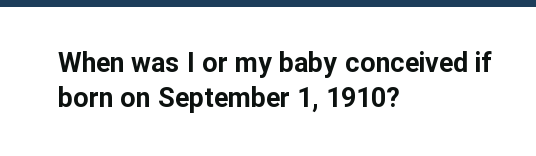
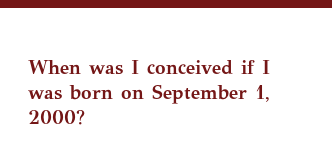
- When was I or my baby conceived if born on September 1, 1910?
+ When was I conceived if I was born on September 1, 2000?

